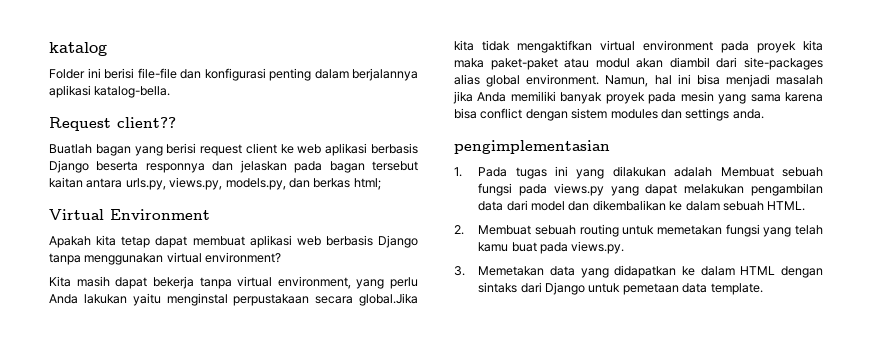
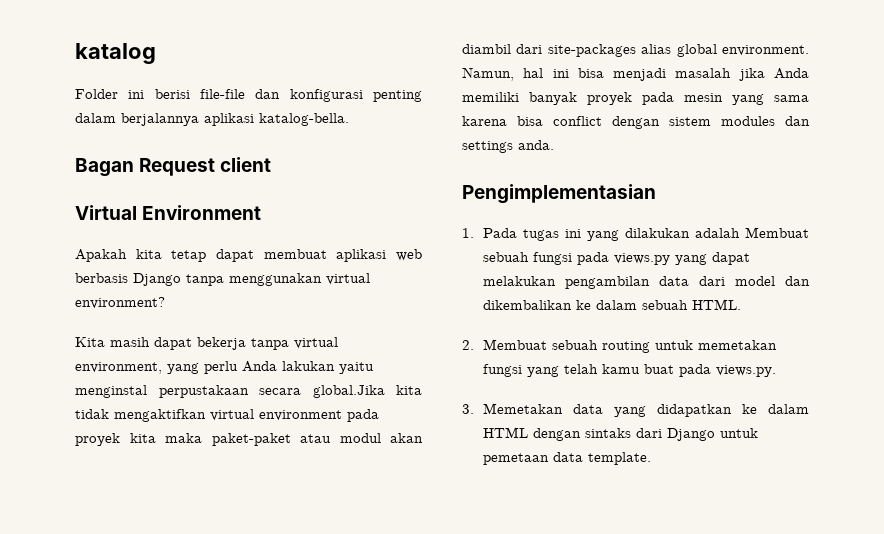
- Request client??
- Buatlah bagan yang berisi request client ke web aplikasi berbasis Django beserta responnya dan jelaskan pada bagan tersebut kaitan antara urls.py, views.py, models.py, dan berkas html;
+ Bagan Request client
- pengimplementasian
+ Pengimplementasian

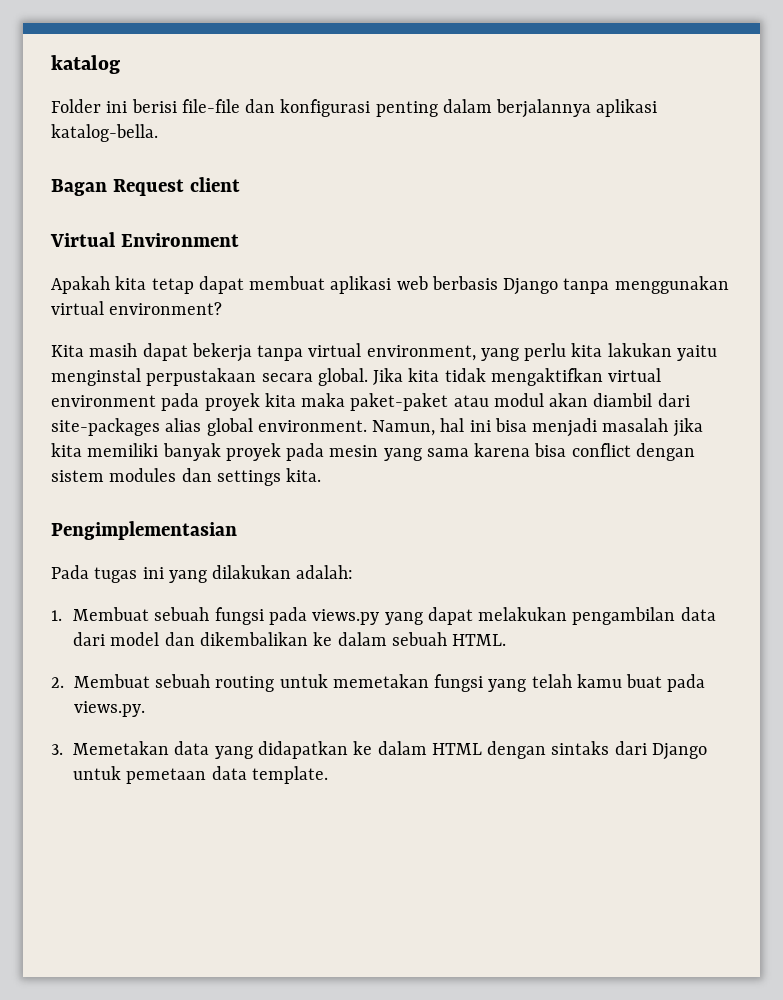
- Kita masih dapat bekerja tanpa virtual environment, yang perlu Anda lakukan yaitu menginstal perpustakaan secara global.Jika kita tidak mengaktifkan virtual environment pada proyek kita maka paket-paket atau modul akan diambil dari site-packages alias global environment.
+ Kita masih dapat bekerja tanpa virtual environment, yang perlu kita lakukan yaitu menginstal perpustakaan secara global. Jika kita tidak mengaktifkan virtual environment pada proyek kita maka paket-paket atau modul akan diambil dari site-packages alias global environment.
- Namun, hal ini bisa menjadi masalah jika Anda memiliki banyak proyek pada mesin yang sama karena bisa conflict dengan sistem modules dan settings anda.
+ Namun, hal ini bisa menjadi masalah jika kita memiliki banyak proyek pada mesin yang sama karena bisa conflict dengan sistem modules dan settings kita.
- 1. Pada tugas ini yang dilakukan adalah Membuat sebuah fungsi pada views.py yang dapat melakukan pengambilan data dari model dan dikembalikan ke dalam sebuah HTML.
+ Pada tugas ini yang dilakukan adalah:
+ 1. Membuat sebuah fungsi pada views.py yang dapat melakukan pengambilan data dari model dan dikembalikan ke dalam sebuah HTML.

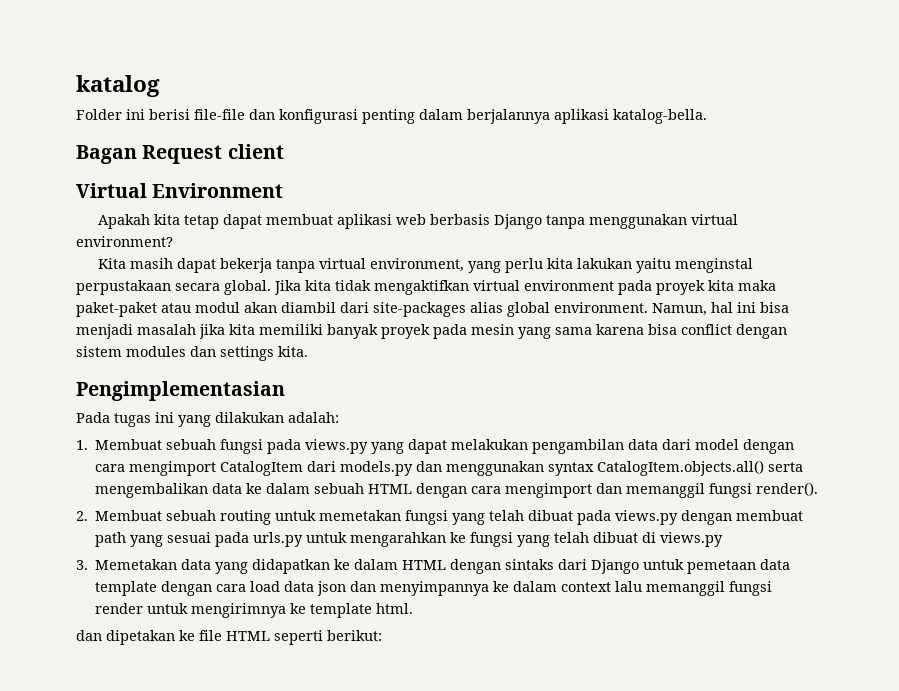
- 1. Membuat sebuah fungsi pada views.py yang dapat melakukan pengambilan data dari model dan dikembalikan ke dalam sebuah HTML.
+ 1. Membuat sebuah fungsi pada views.py yang dapat melakukan pengambilan data dari model dengan cara mengimport CatalogItem dari models.py dan menggunakan syntax CatalogItem.objects.all() serta mengembalikan data ke dalam sebuah HTML dengan cara mengimport dan memanggil fungsi render().
- 2. Membuat sebuah routing untuk memetakan fungsi yang telah kamu buat pada views.py.
+ 2. Membuat sebuah routing untuk memetakan fungsi yang telah dibuat pada views.py dengan membuat path yang sesuai pada urls.py untuk mengarahkan ke fungsi yang telah dibuat di views.py
- 3. Memetakan data yang didapatkan ke dalam HTML dengan sintaks dari Django untuk pemetaan data template.
+ 3. Memetakan data yang didapatkan ke dalam HTML dengan sintaks dari Django untuk pemetaan data template dengan cara load data json dan menyimpannya ke dalam context lalu memanggil fungsi render untuk mengirimnya ke template html.
+ dan dipetakan ke file HTML seperti berikut:

